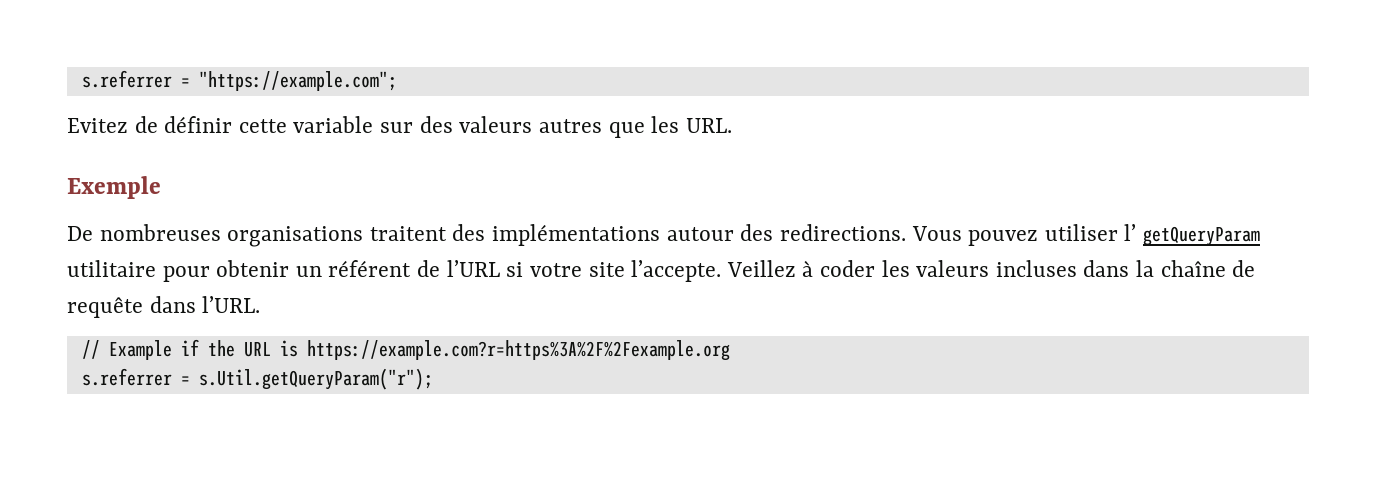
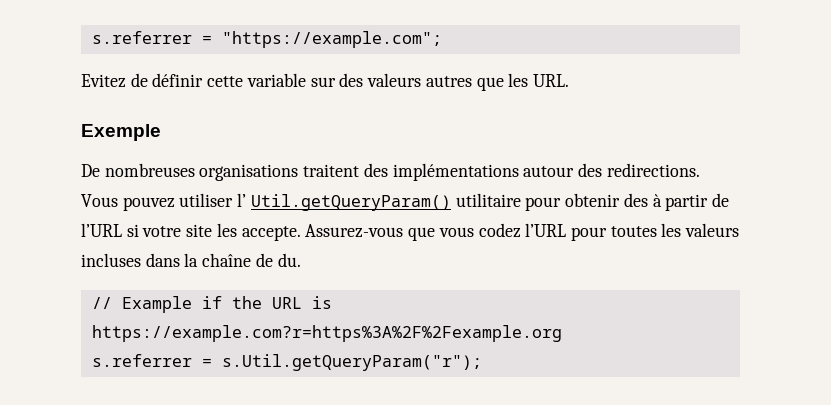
- Vous pouvez utiliser l’ getQueryParam utilitaire pour obtenir un référent de l’URL si votre site l’accepte. Veillez à coder les valeurs incluses dans la chaîne de requête dans l’URL.
+ Vous pouvez utiliser l’ Util.getQueryParam() utilitaire pour obtenir des à partir de l’URL si votre site les accepte. Assurez-vous que vous codez l’URL pour toutes les valeurs incluses dans la chaîne de du.

